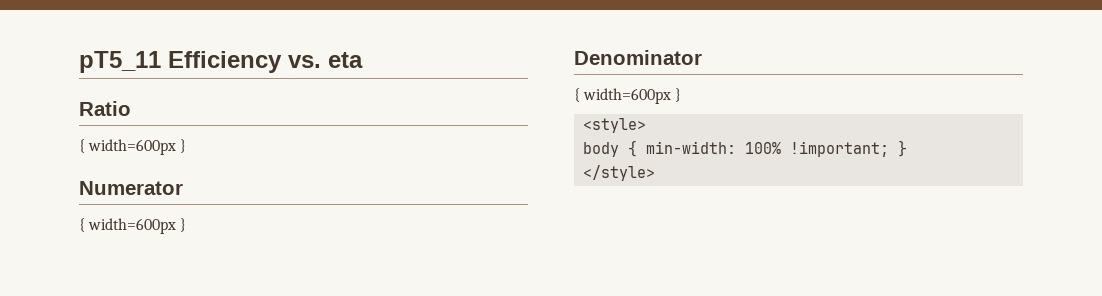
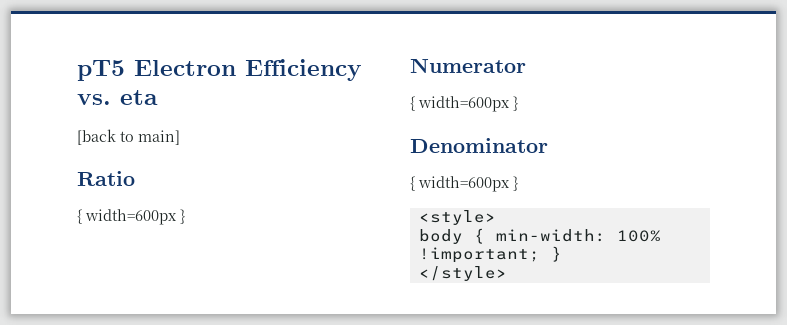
- pT5_11 Efficiency vs. eta
+ pT5 Electron Efficiency vs. eta
+ [back to main]

